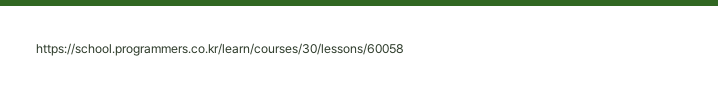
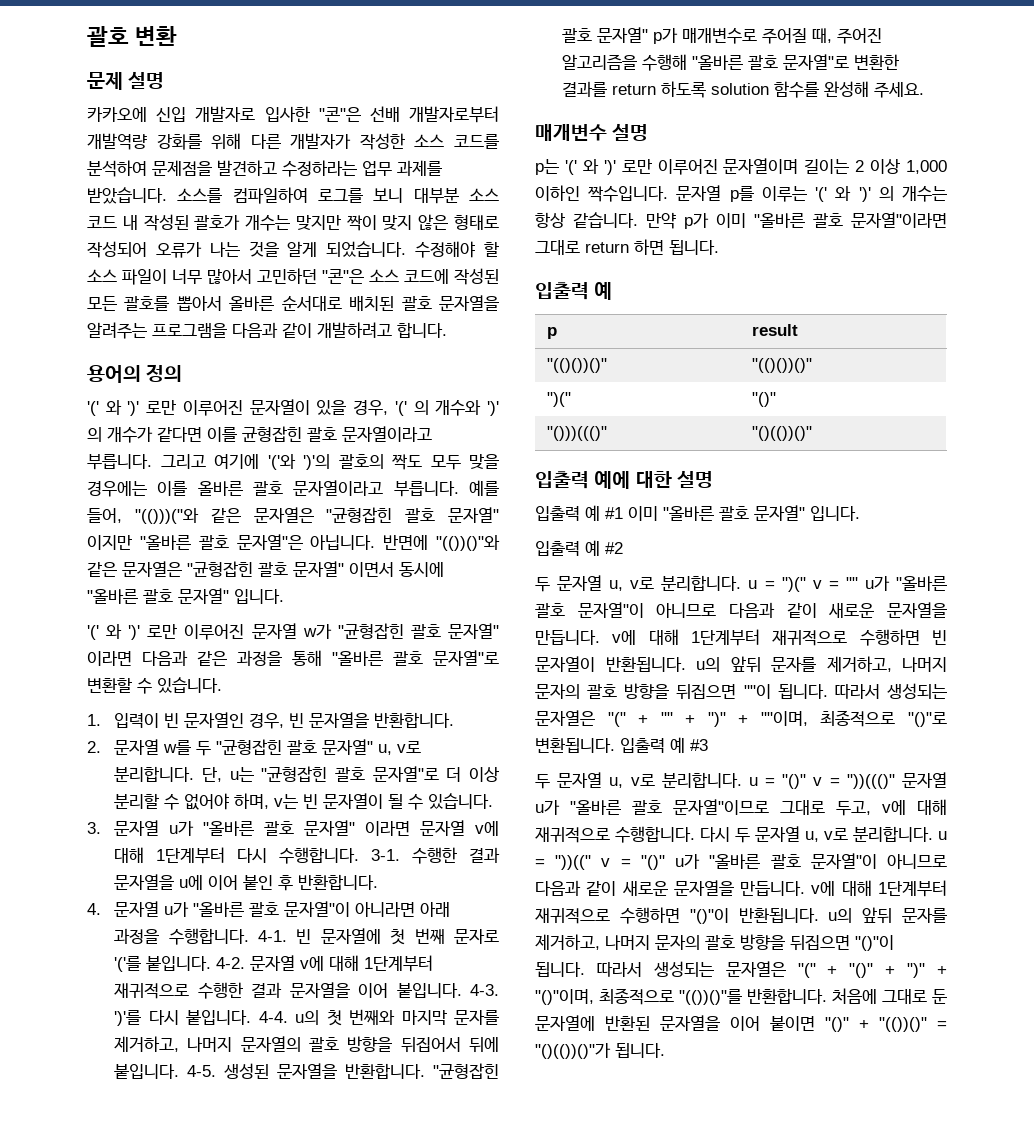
- https://school.programmers.co.kr/learn/courses/30/lessons/60058
+ 괄호 변환
+ 문제 설명
+ 카카오에 신입 개발자로 입사한 "콘"은 선배 개발자로부터 개발역량 강화를 위해 다른 개발자가 작성한 소스 코드를 분석하여 문제점을 발견하고 수정하라는 업무 과제를 받았습니다. 소스를 컴파일하여 로그를 보니 대부분 소스 코드 내 작성된 괄호가 개수는 맞지만 짝이 맞지 않은 형태로 작성되어 오류가 나는 것을 알게 되었습니다. 수정해야 할 소스 파일이 너무 많아서 고민하던 "콘"은 소스 코드에 작성된 모든 괄호를 뽑아서 올바른 순서대로 배치된 괄호 문자열을 알려주는 프로그램을 다음과 같이 개발하려고 합니다.
+ 용어의 정의
+ '(' 와 ')' 로만 이루어진 문자열이 있을 경우, '(' 의 개수와 ')' 의 개수가 같다면 이를 균형잡힌 괄호 문자열이라고 부릅니다. 그리고 여기에 '('와 ')'의 괄호의 짝도 모두 맞을 경우에는 이를 올바른 괄호 문자열이라고 부릅니다. 예를 들어, "(()))("와 같은 문자열은 "균형잡힌 괄호 문자열" 이지만 "올바른 괄호 문자열"은 아닙니다. 반면에 "(())()"와 같은 문자열은 "균형잡힌 괄호 문자열" 이면서 동시에 "올바른 괄호 문자열" 입니다.
+ '(' 와 ')' 로만 이루어진 문자열 w가 "균형잡힌 괄호 문자열" 이라면 다음과 같은 과정을 통해 "올바른 괄호 문자열"로 변환할 수 있습니다.
+ 1. 입력이 빈 문자열인 경우, 빈 문자열을 반환합니다.
+ 2. 문자열 w를 두 "균형잡힌 괄호 문자열" u, v로 분리합니다. 단, u는 "균형잡힌 괄호 문자열"로 더 이상 분리할 수 없어야 하며, v는 빈 문자열이 될 수 있습니다.
+ 3. 문자열 u가 "올바른 괄호 문자열" 이라면 문자열 v에 대해 1단계부터 다시 수행합니다. 3-1. 수행한 결과 문자열을 u에 이어 붙인 후 반환합니다.
+ 4. 문자열 u가 "올바른 괄호 문자열"이 아니라면 아래 과정을 수행합니다. 4-1. 빈 문자열에 첫 번째 문자로 '('를 붙입니다. 4-2. 문자열 v에 대해 1단계부터 재귀적으로 수행한 결과 문자열을 이어 붙입니다. 4-3. ')'를 다시 붙입니다. 4-4. u의 첫 번째와 마지막 문자를 제거하고, 나머지 문자열의 괄호 방향을 뒤집어서 뒤에 붙입니다. 4-5. 생성된 문자열을 반환합니다. "균형잡힌 괄호 문자열" p가 매개변수로 주어질 때, 주어진 알고리즘을 수행해 "올바른 괄호 문자열"로 변환한 결과를 return 하도록 solution 함수를 완성해 주세요.
+ 매개변수 설명
+ p는 '(' 와 ')' 로만 이루어진 문자열이며 길이는 2 이상 1,000 이하인 짝수입니다. 문자열 p를 이루는 '(' 와 ')' 의 개수는 항상 같습니다. 만약 p가 이미 "올바른 괄호 문자열"이라면 그대로 return 하면 됩니다.
+ 입출력 예
+ p | result
+ "(()())()" | "(()())()"
+ ")(" | "()"
+ "()))((()" | "()(())()"
+ 입출력 예에 대한 설명
+ 입출력 예 #1 이미 "올바른 괄호 문자열" 입니다.
+ 입출력 예 #2
+ 두 문자열 u, v로 분리합니다. u = ")(" v = "" u가 "올바른 괄호 문자열"이 아니므로 다음과 같이 새로운 문자열을 만듭니다. v에 대해 1단계부터 재귀적으로 수행하면 빈 문자열이 반환됩니다. u의 앞뒤 문자를 제거하고, 나머지 문자의 괄호 방향을 뒤집으면 ""이 됩니다. 따라서 생성되는 문자열은 "(" + "" + ")" + ""이며, 최종적으로 "()"로 변환됩니다. 입출력 예 #3
+ 두 문자열 u, v로 분리합니다. u = "()" v = "))((()" 문자열 u가 "올바른 괄호 문자열"이므로 그대로 두고, v에 대해 재귀적으로 수행합니다. 다시 두 문자열 u, v로 분리합니다. u = "))((" v = "()" u가 "올바른 괄호 문자열"이 아니므로 다음과 같이 새로운 문자열을 만듭니다. v에 대해 1단계부터 재귀적으로 수행하면 "()"이 반환됩니다. u의 앞뒤 문자를 제거하고, 나머지 문자의 괄호 방향을 뒤집으면 "()"이 됩니다. 따라서 생성되는 문자열은 "(" + "()" + ")" + "()"이며, 최종적으로 "(())()"를 반환합니다. 처음에 그대로 둔 문자열에 반환된 문자열을 이어 붙이면 "()" + "(())()" = "()(())()"가 됩니다.

